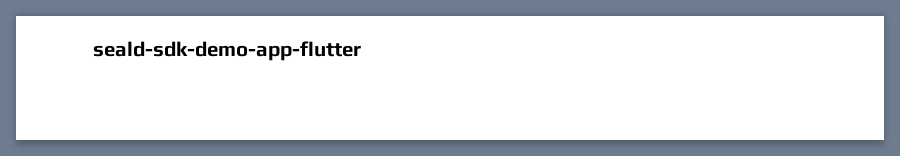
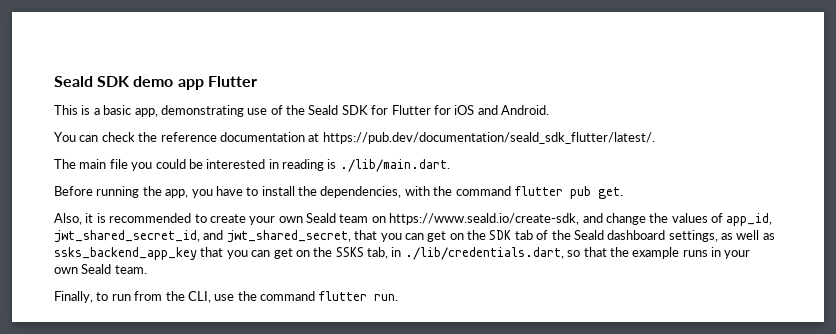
- seald-sdk-demo-app-flutter
+ Seald SDK demo app Flutter
+ This is a basic app, demonstrating use of the Seald SDK for Flutter for iOS and Android.
+ You can check the reference documentation at https://pub.dev/documentation/seald_sdk_flutter/latest/.
+ The main file you could be interested in reading is ./lib/main.dart.
+ Before running the app, you have to install the dependencies, with the command flutter pub get.
+ Also, it is recommended to create your own Seald team on https://www.seald.io/create-sdk, and change the values of app_id, jwt_shared_secret_id, and jwt_shared_secret, that you can get on the SDK tab of the Seald dashboard settings, as well as ssks_backend_app_key that you can get on the SSKS tab, in ./lib/credentials.dart, so that the example runs in your own Seald team.
+ Finally, to run from the CLI, use the command flutter run.

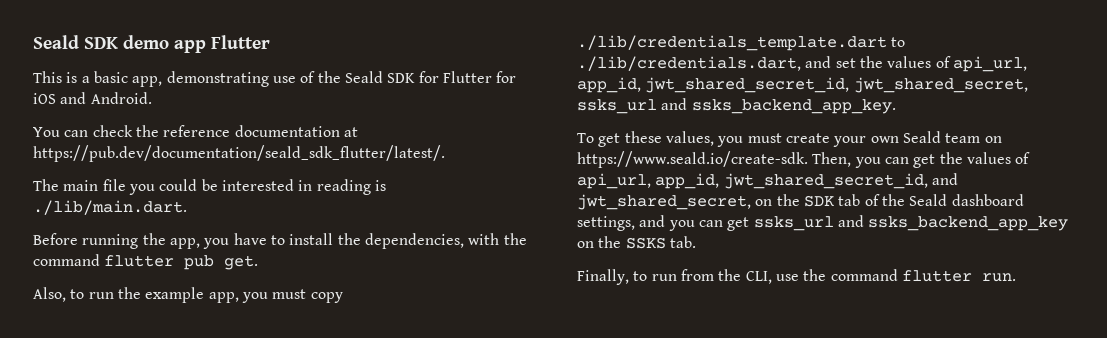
- Also, it is recommended to create your own Seald team on https://www.seald.io/create-sdk, and change the values of app_id, jwt_shared_secret_id, and jwt_shared_secret, that you can get on the SDK tab of the Seald dashboard settings, as well as ssks_backend_app_key that you can get on the SSKS tab, in ./lib/credentials.dart, so that the example runs in your own Seald team.
+ Also, to run the example app, you must copy ./lib/credentials_template.dart to ./lib/credentials.dart, and set the values of api_url, app_id, jwt_shared_secret_id, jwt_shared_secret, ssks_url and ssks_backend_app_key.
+ To get these values, you must create your own Seald team on https://www.seald.io/create-sdk. Then, you can get the values of api_url, app_id, jwt_shared_secret_id, and jwt_shared_secret, on the SDK tab of the Seald dashboard settings, and you can get ssks_url and ssks_backend_app_key on the SSKS tab.

